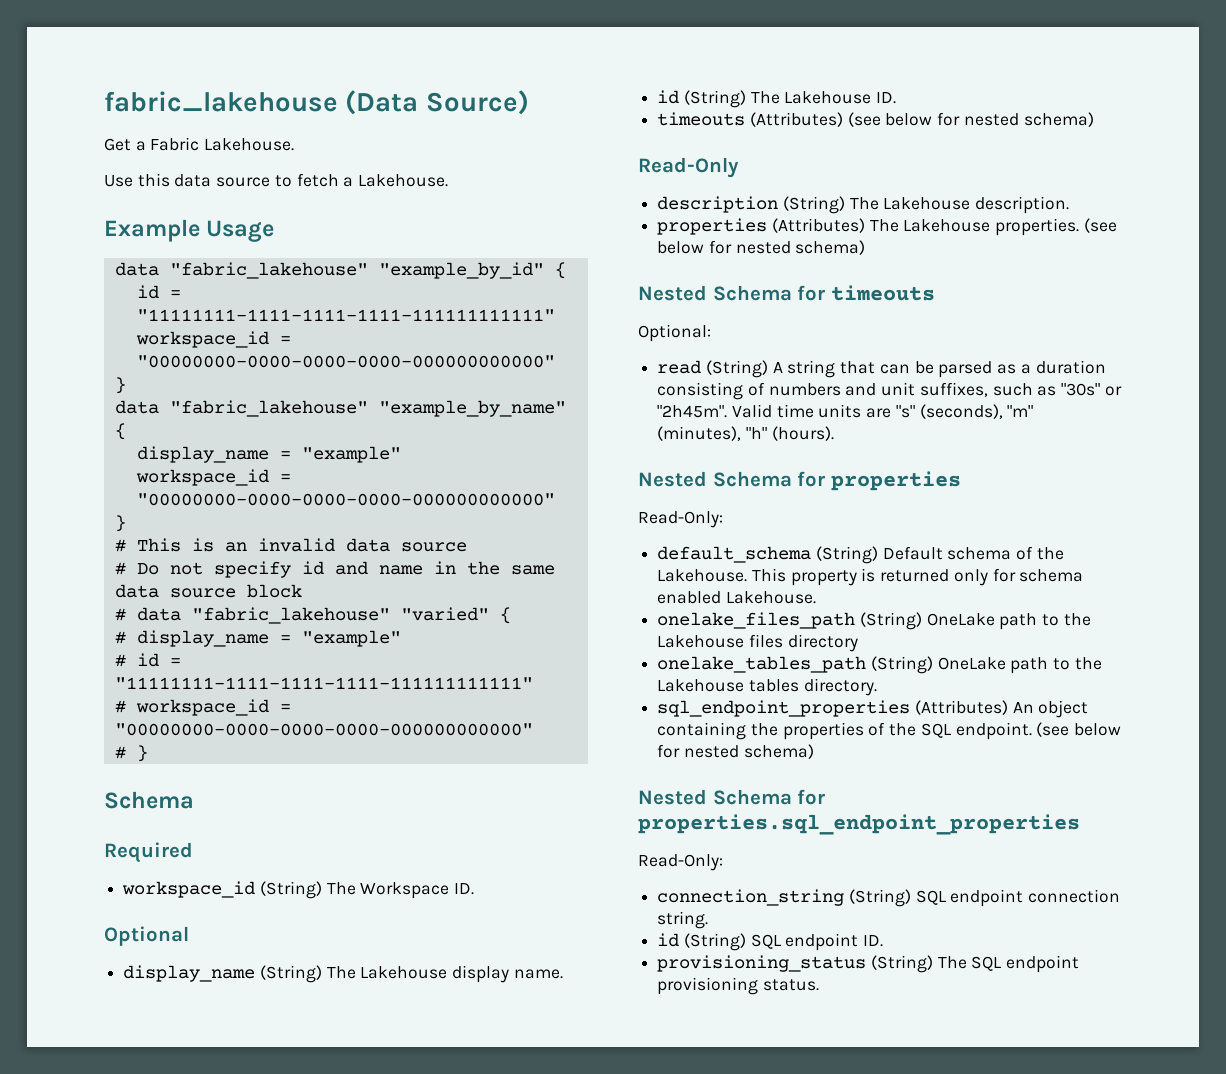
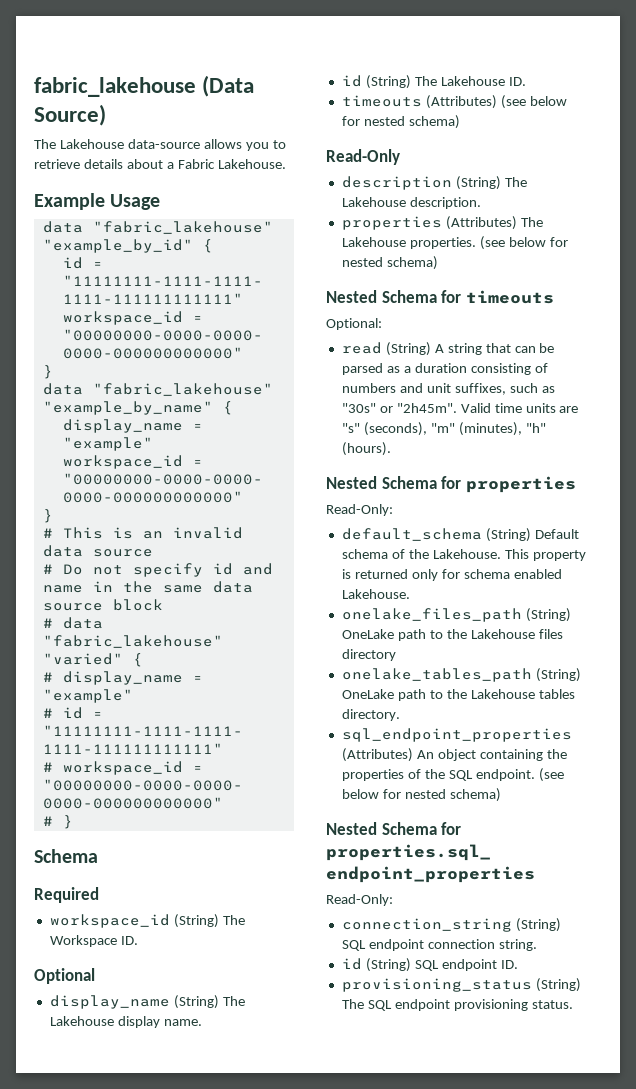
- Get a Fabric Lakehouse.
- Use this data source to fetch a Lakehouse.
+ The Lakehouse data-source allows you to retrieve details about a Fabric Lakehouse.

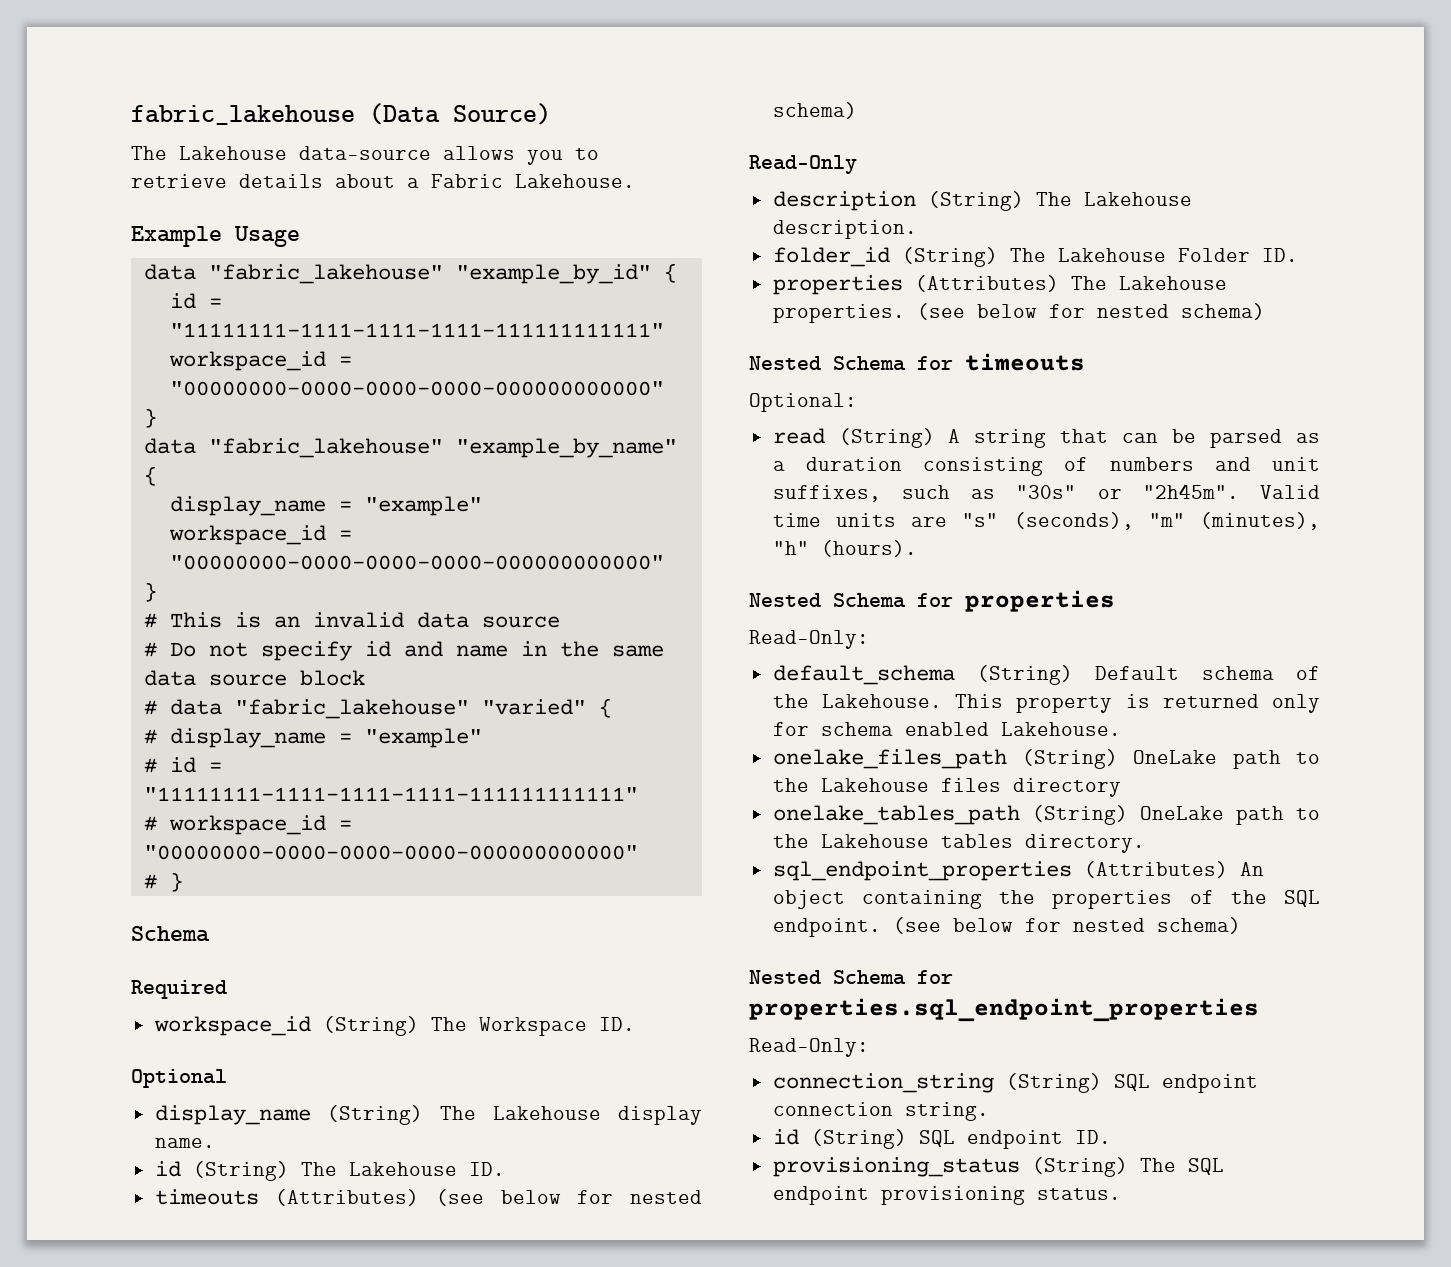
+ folder_id (String) The Lakehouse Folder ID.

